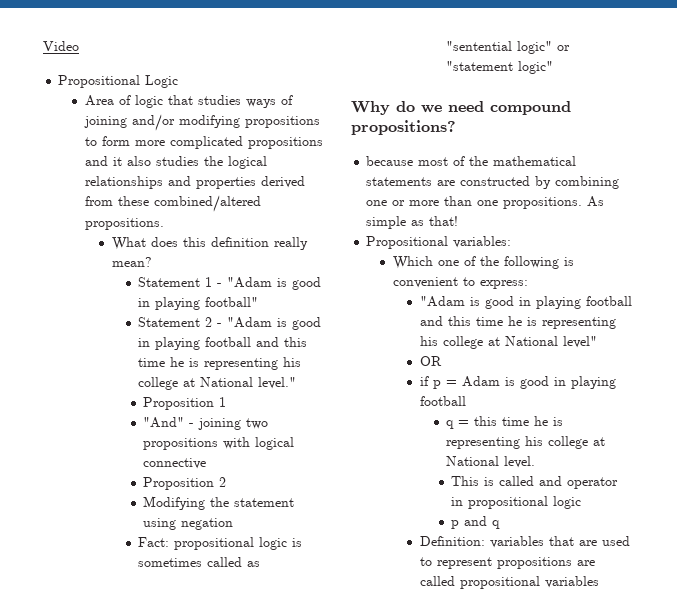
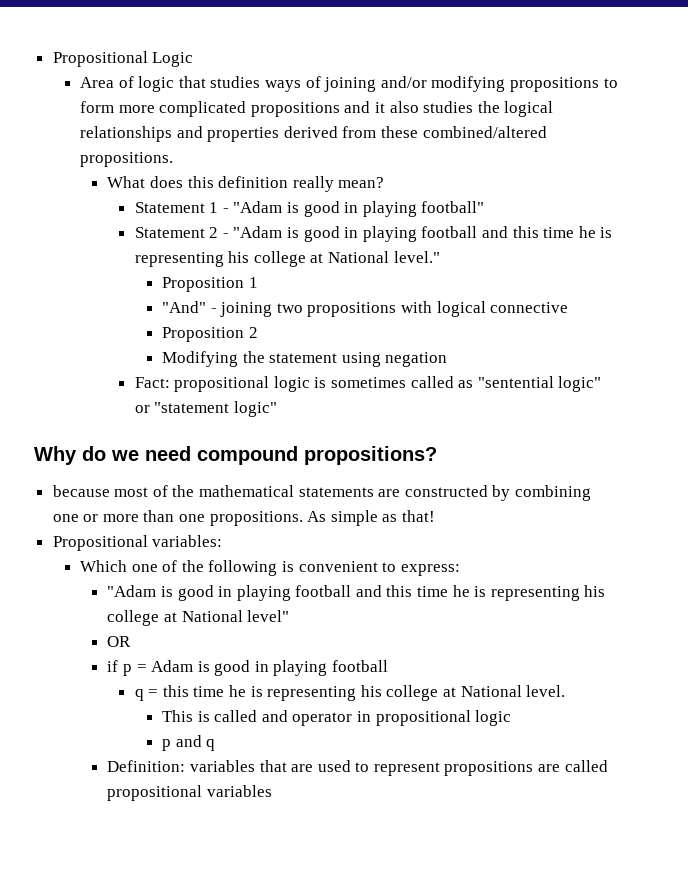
- Video

